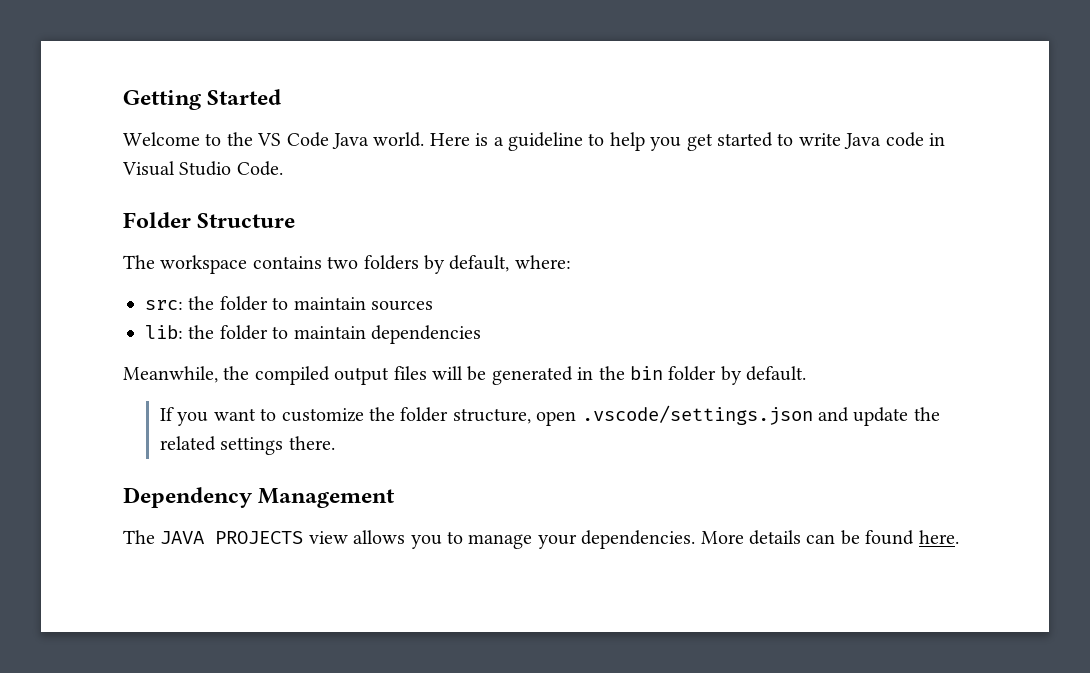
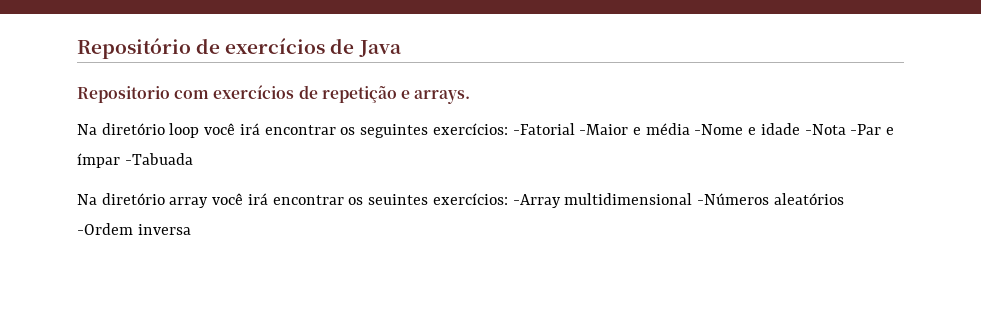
- Getting Started
- Welcome to the VS Code Java world. Here is a guideline to help you get started to write Java code in Visual Studio Code.
- Folder Structure
- The workspace contains two folders by default, where:
- src: the folder to maintain sources
- lib: the folder to maintain dependencies
- Meanwhile, the compiled output files will be generated in the bin folder by default.
- If you want to customize the folder structure, open .vscode/settings.json and update the related settings there.
- Dependency Management
- The JAVA PROJECTS view allows you to manage your dependencies. More details can be found here.
+ Repositório de exercícios de Java
+ Repositorio com exercícios de repetição e arrays.
+ Na diretório loop você irá encontrar os seguintes exercícios: -Fatorial -Maior e média -Nome e idade -Nota -Par e ímpar -Tabuada
+ Na diretório array você irá encontrar os seuintes exercícios: -Array multidimensional -Números aleatórios -Ordem inversa

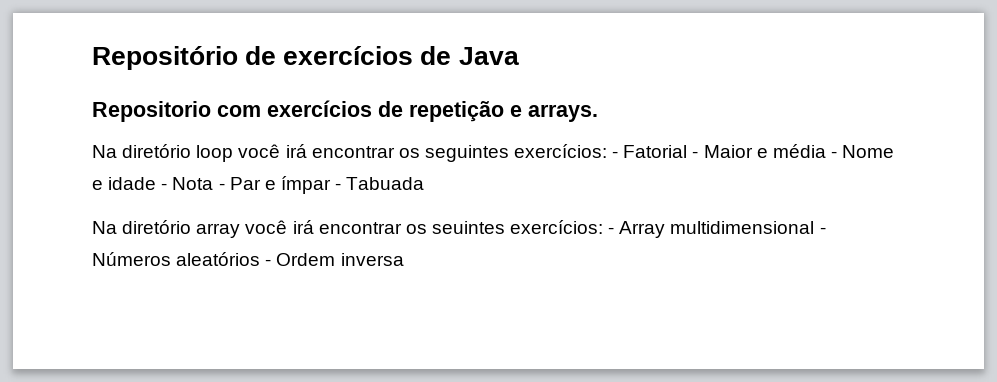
- Na diretório loop você irá encontrar os seguintes exercícios: -Fatorial -Maior e média -Nome e idade -Nota -Par e ímpar -Tabuada
+ Na diretório loop você irá encontrar os seguintes exercícios: - Fatorial - Maior e média - Nome e idade - Nota - Par e ímpar - Tabuada
- Na diretório array você irá encontrar os seuintes exercícios: -Array multidimensional -Números aleatórios -Ordem inversa
+ Na diretório array você irá encontrar os seuintes exercícios: - Array multidimensional - Números aleatórios - Ordem inversa

